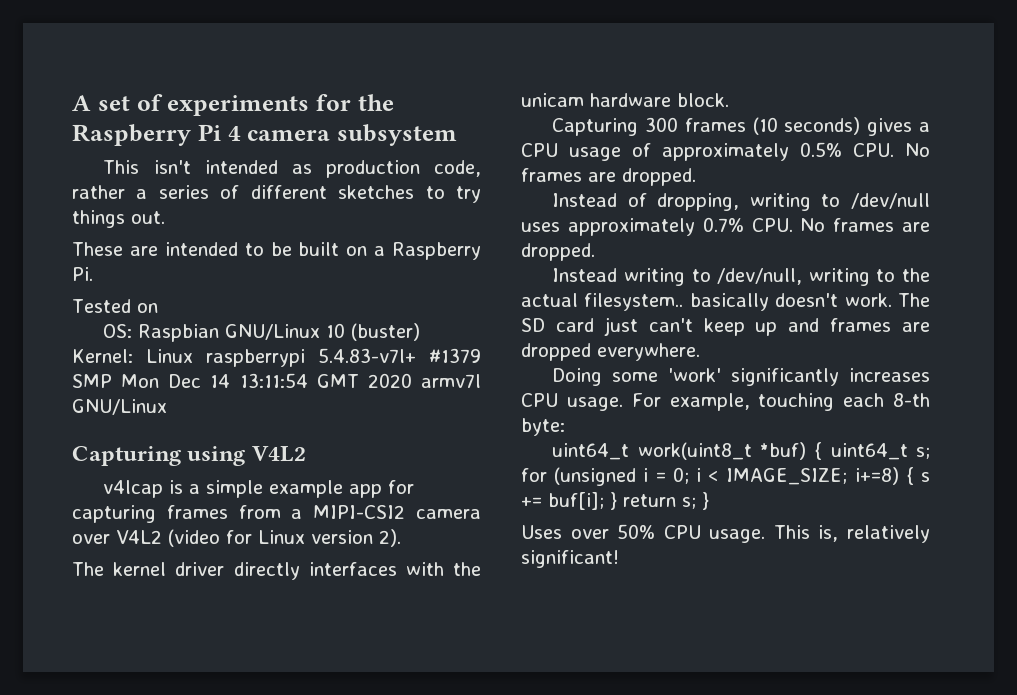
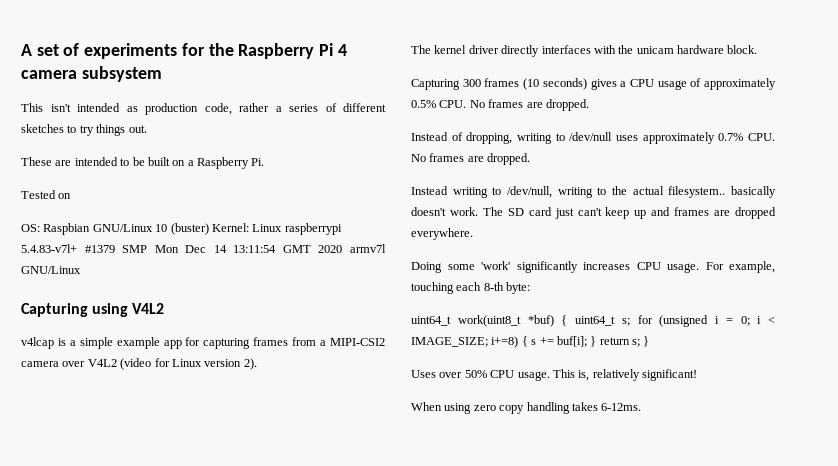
+ When using zero copy handling takes 6-12ms.

